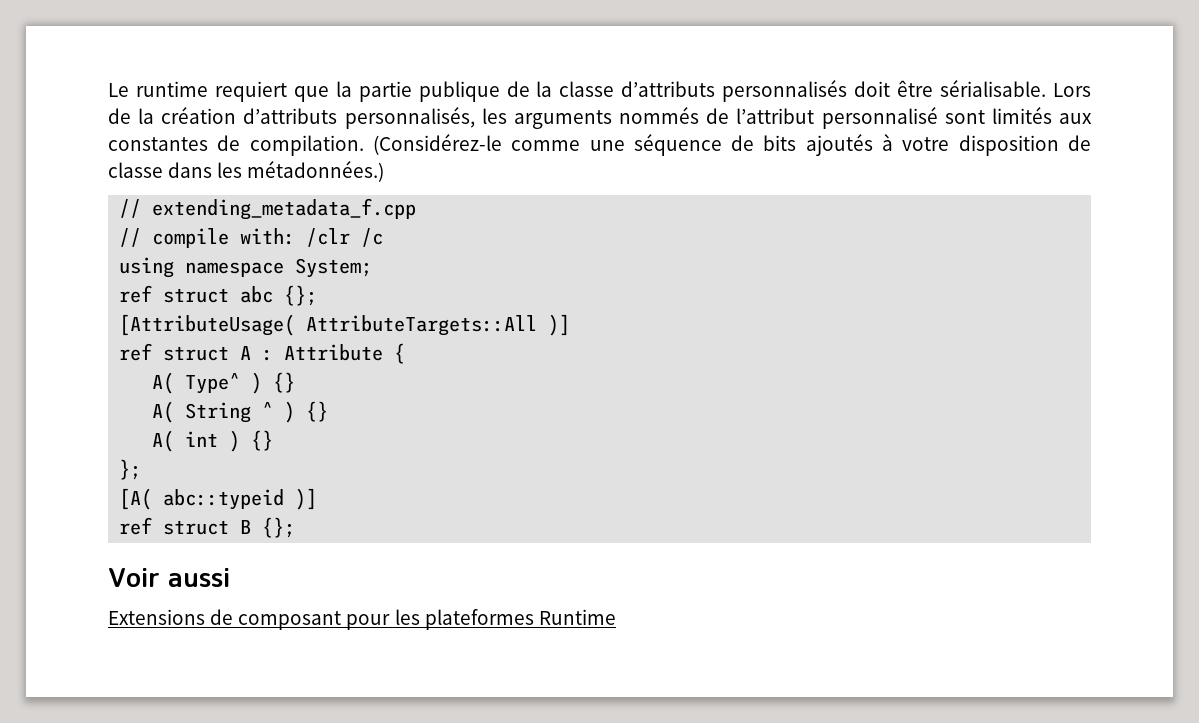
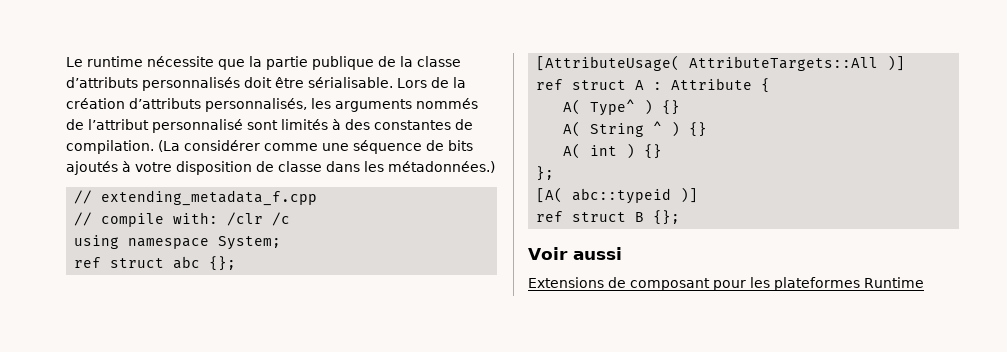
- Le runtime requiert que la partie publique de la classe d’attributs personnalisés doit être sérialisable.
+ Le runtime nécessite que la partie publique de la classe d’attributs personnalisés doit être sérialisable.
- Lors de la création d’attributs personnalisés, les arguments nommés de l’attribut personnalisé sont limités aux constantes de compilation.
+ Lors de la création d’attributs personnalisés, les arguments nommés de l’attribut personnalisé sont limités à des constantes de compilation.
- (Considérez-le comme une séquence de bits ajoutés à votre disposition de classe dans les métadonnées.)
+ (La considérer comme une séquence de bits ajoutés à votre disposition de classe dans les métadonnées.)

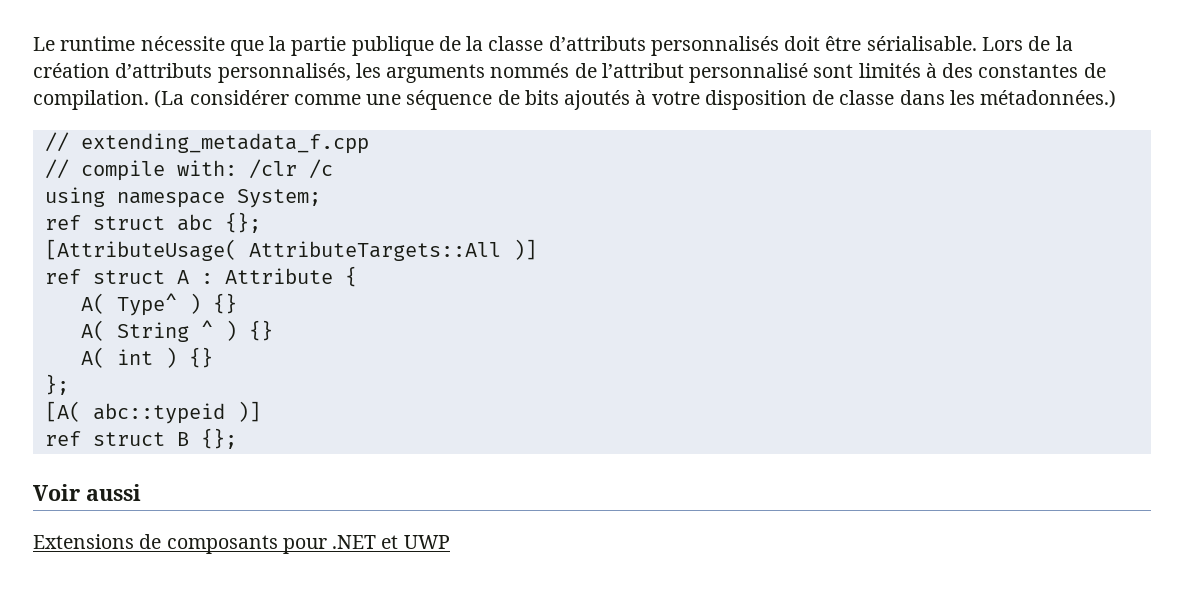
- Extensions de composant pour les plateformes Runtime
+ Extensions de composants pour .NET et UWP

